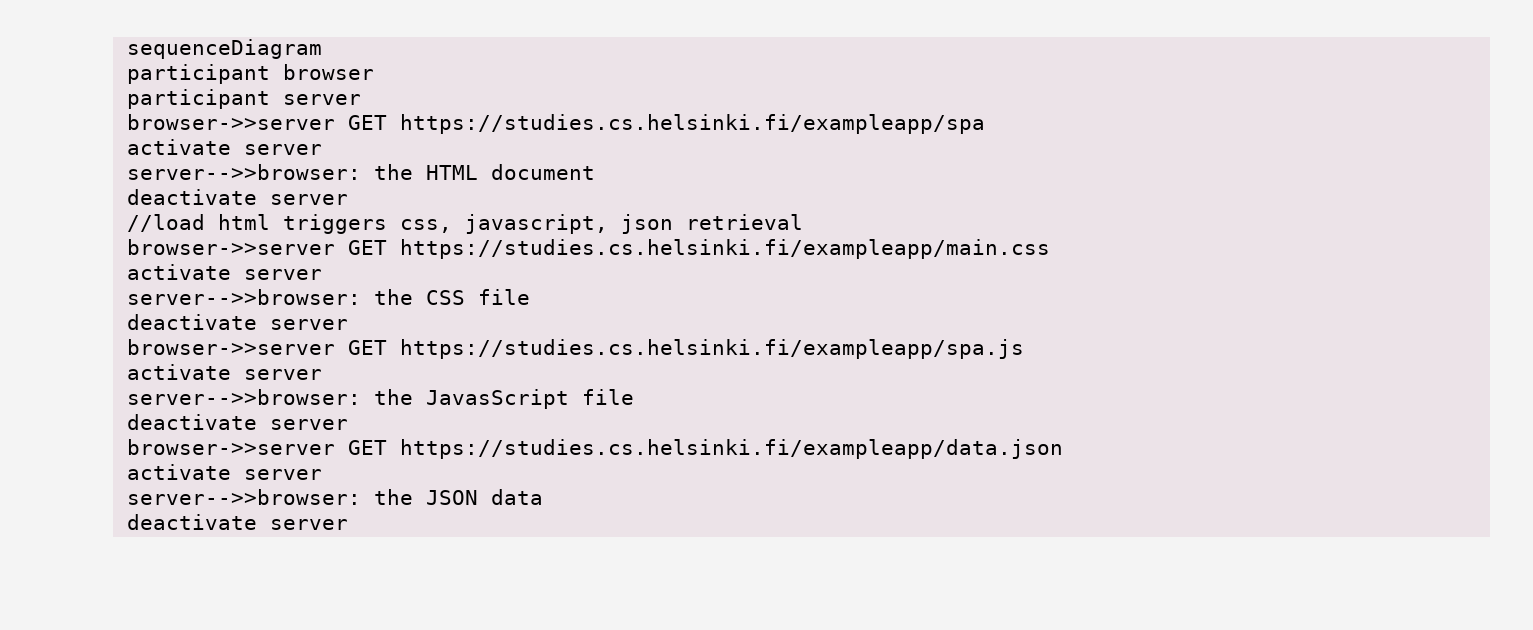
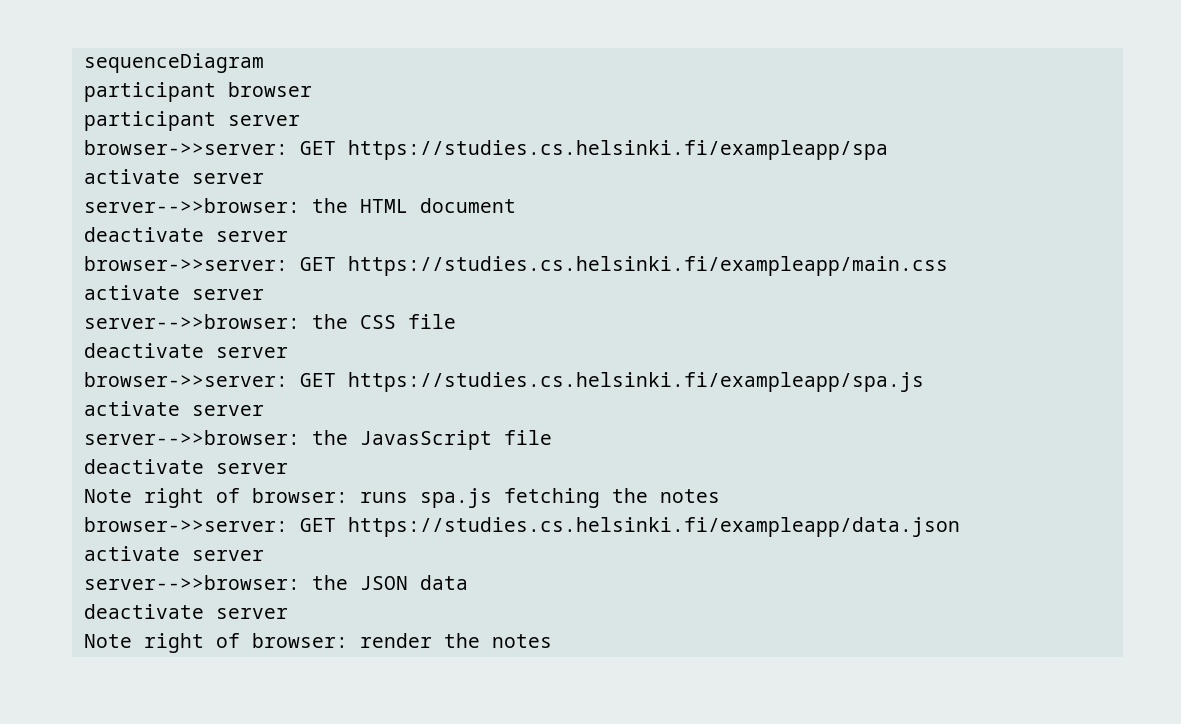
- browser->>server GET https://studies.cs.helsinki.fi/exampleapp/spa
+ browser->>server: GET https://studies.cs.helsinki.fi/exampleapp/spa
- //load html triggers css, javascript, json retrieval
- browser->>server GET https://studies.cs.helsinki.fi/exampleapp/main.css
+ browser->>server: GET https://studies.cs.helsinki.fi/exampleapp/main.css
- browser->>server GET https://studies.cs.helsinki.fi/exampleapp/spa.js
+ browser->>server: GET https://studies.cs.helsinki.fi/exampleapp/spa.js
- browser->>server GET https://studies.cs.helsinki.fi/exampleapp/data.json
+ Note right of browser: runs spa.js fetching the notes
+ browser->>server: GET https://studies.cs.helsinki.fi/exampleapp/data.json
+ Note right of browser: render the notes

